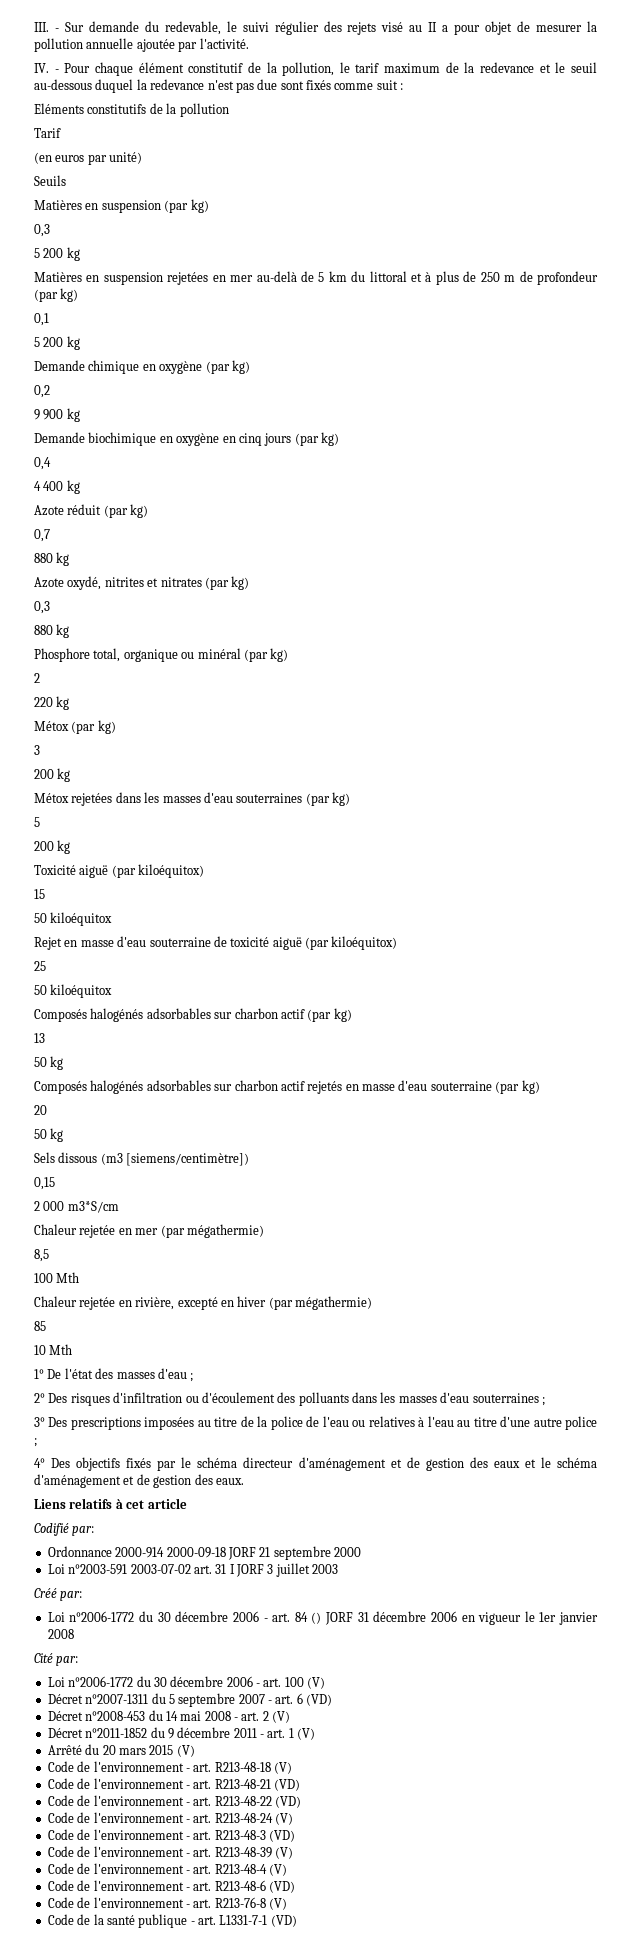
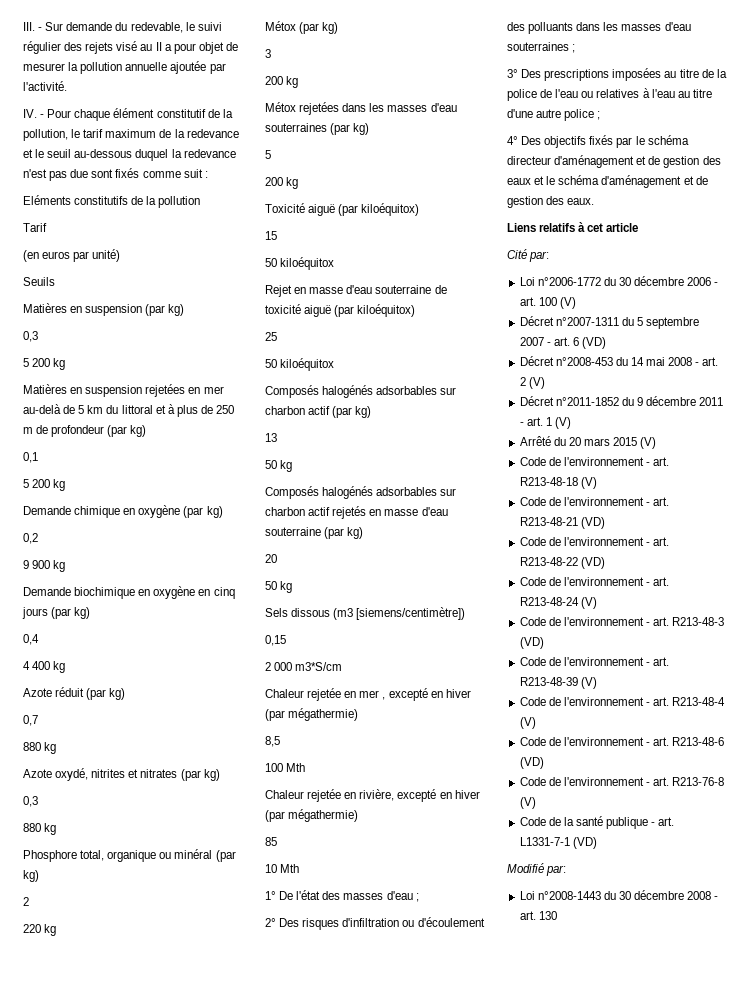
- Chaleur rejetée en mer (par mégathermie)
+ Chaleur rejetée en mer , excepté en hiver (par mégathermie)
- Codifié par:
- Ordonnance 2000-914 2000-09-18 JORF 21 septembre 2000
- Loi n°2003-591 2003-07-02 art. 31 I JORF 3 juillet 2003
- Créé par:
- Loi n°2006-1772 du 30 décembre 2006 - art. 84 () JORF 31 décembre 2006 en vigueur le 1er janvier 2008
+ Modifié par:
+ Loi n°2008-1443 du 30 décembre 2008 - art. 130

